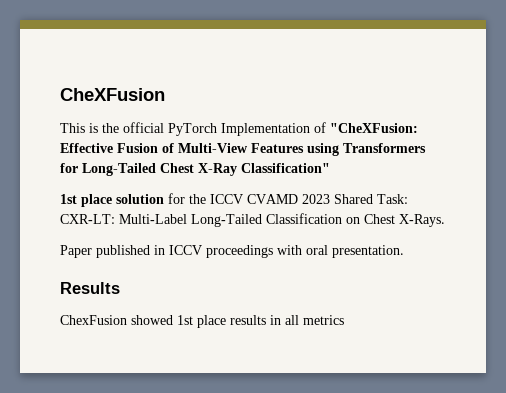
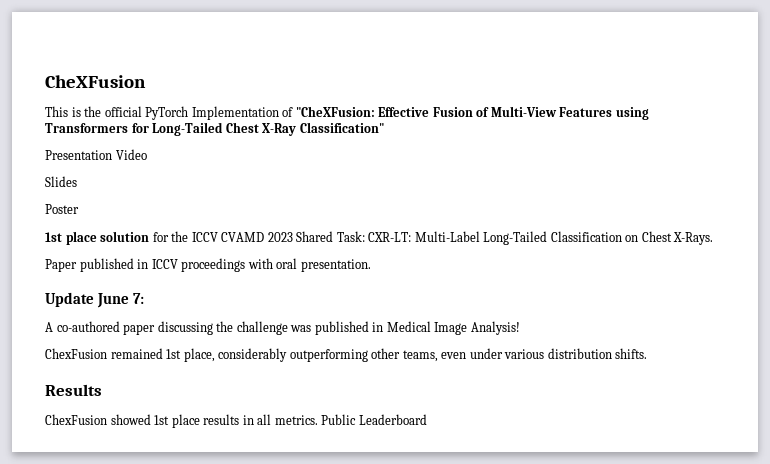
+ Presentation Video
+ Slides
+ Poster
+ Update June 7:
+ A co-authored paper discussing the challenge was published in Medical Image Analysis!
+ ChexFusion remained 1st place, considerably outperforming other teams, even under various distribution shifts.
- ChexFusion showed 1st place results in all metrics
+ ChexFusion showed 1st place results in all metrics. Public Leaderboard

